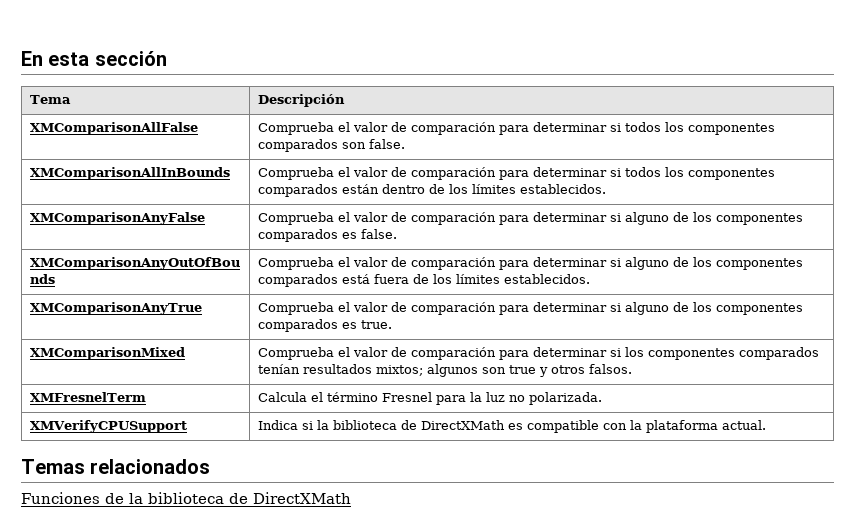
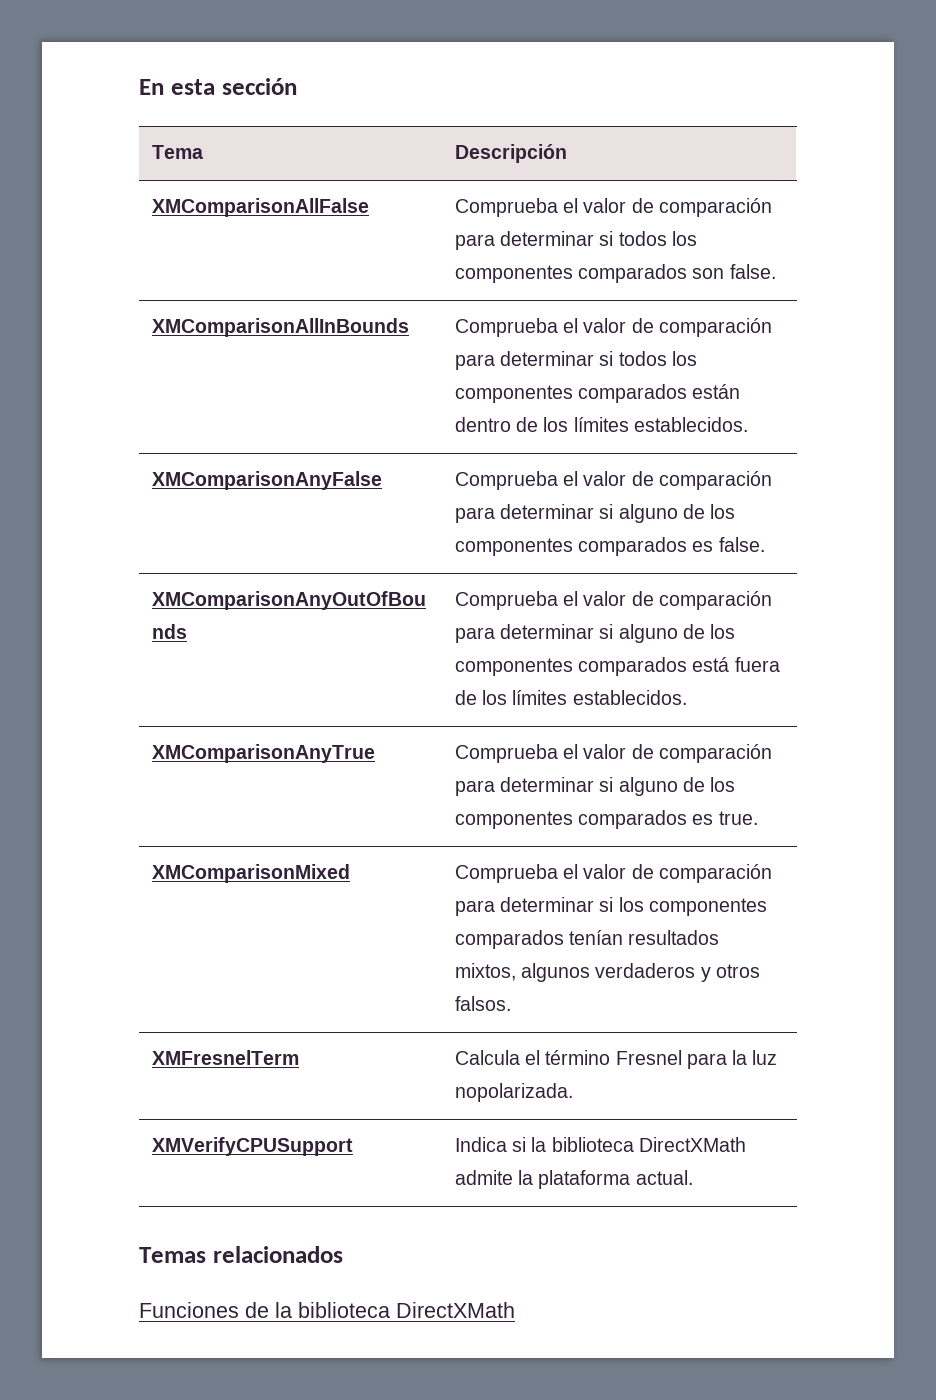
- XMComparisonMixed | Comprueba el valor de comparación para determinar si los componentes comparados tenían resultados mixtos; algunos son true y otros falsos.
+ XMComparisonMixed | Comprueba el valor de comparación para determinar si los componentes comparados tenían resultados mixtos, algunos verdaderos y otros falsos.
- XMFresnelTerm | Calcula el término Fresnel para la luz no polarizada.
+ XMFresnelTerm | Calcula el término Fresnel para la luz nopolarizada.
- XMVerifyCPUSupport | Indica si la biblioteca de DirectXMath es compatible con la plataforma actual.
+ XMVerifyCPUSupport | Indica si la biblioteca DirectXMath admite la plataforma actual.
- Funciones de la biblioteca de DirectXMath
+ Funciones de la biblioteca DirectXMath

